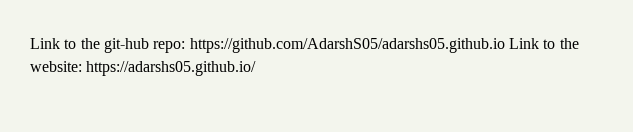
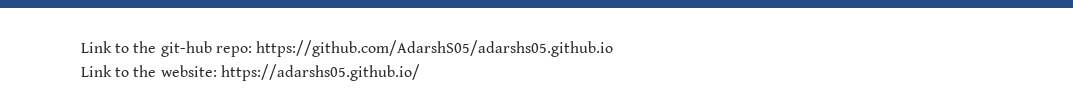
- Link to the git-hub repo: https://github.com/AdarshS05/adarshs05.github.io Link to the website: https://adarshs05.github.io/
+ Link to the git-hub repo: https://github.com/AdarshS05/adarshs05.github.io
+ Link to the website: https://adarshs05.github.io/

